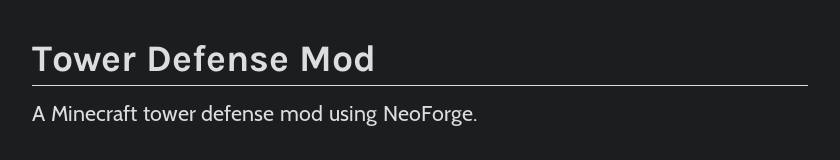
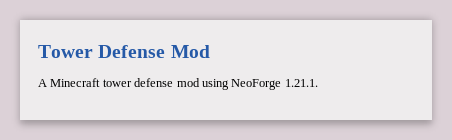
- A Minecraft tower defense mod using NeoForge.
+ A Minecraft tower defense mod using NeoForge 1.21.1.

